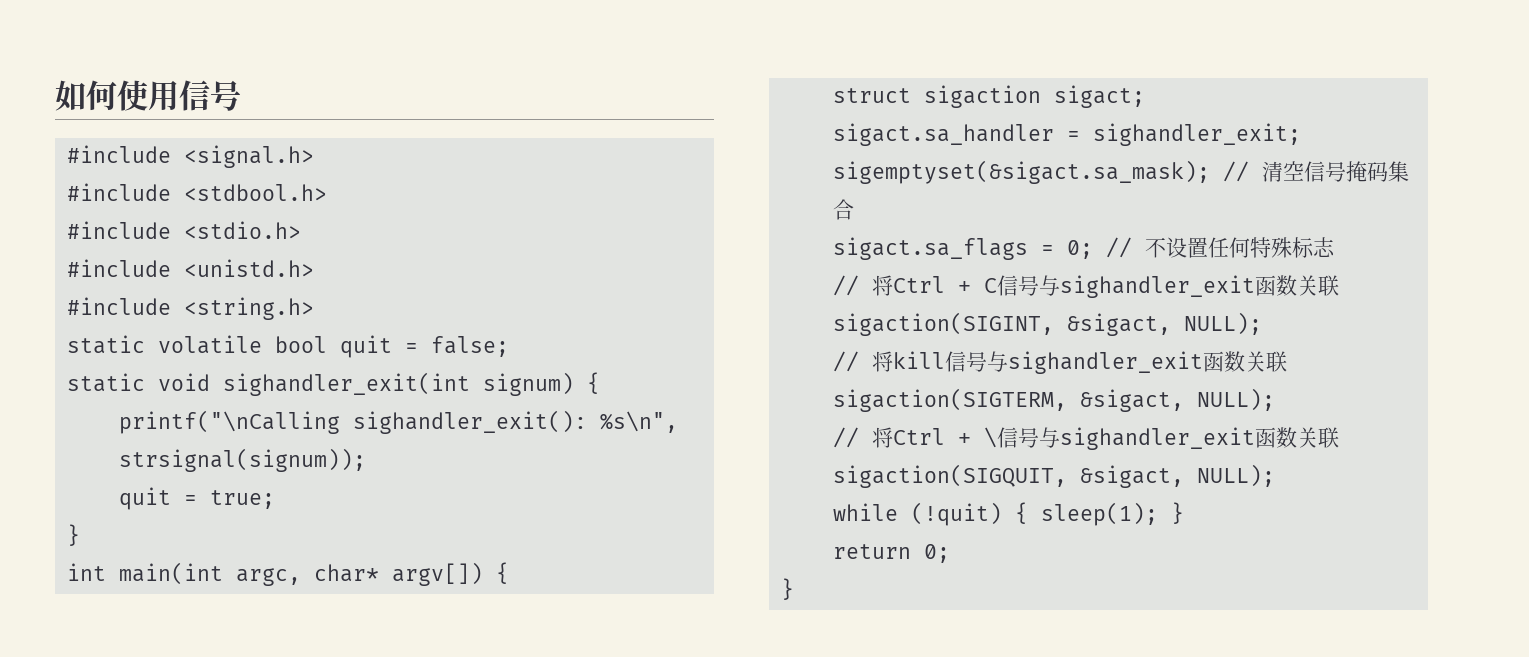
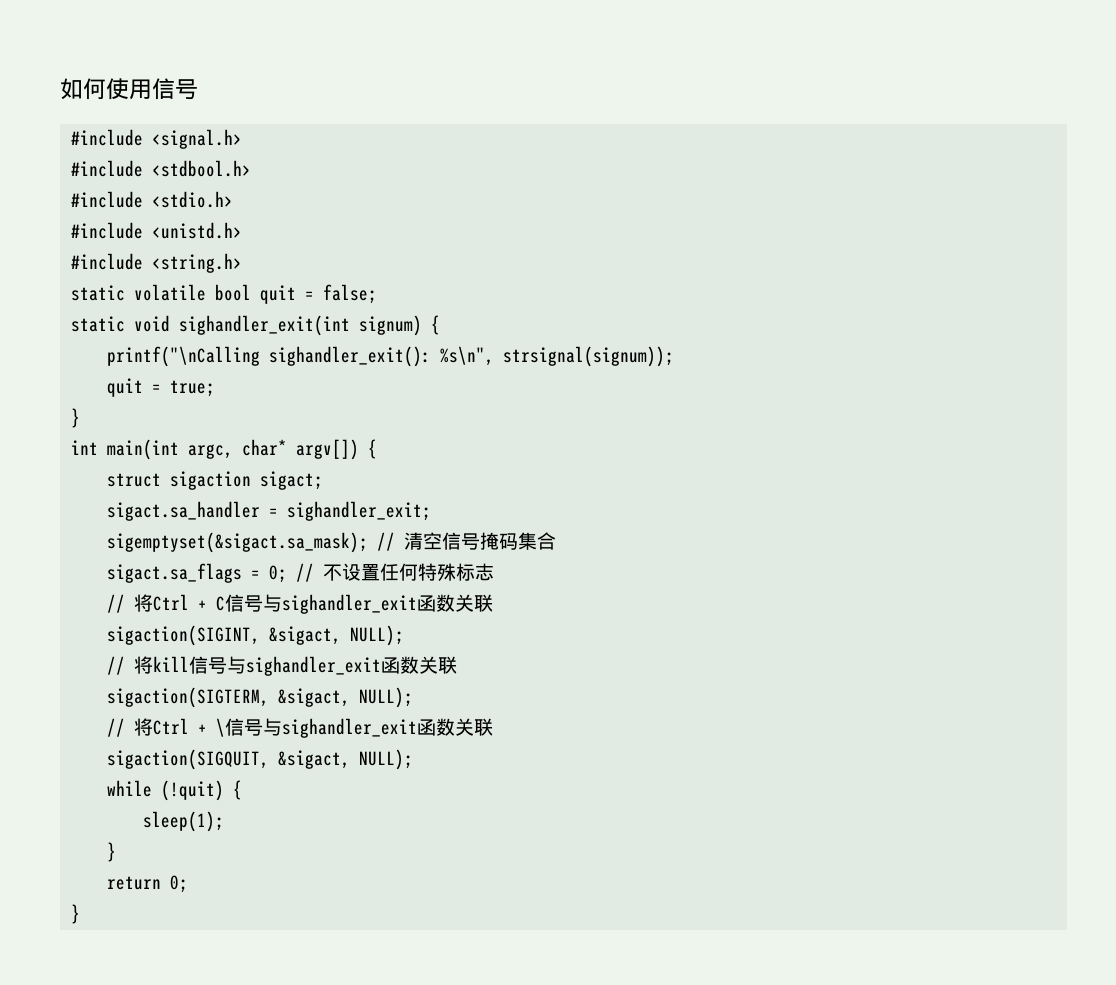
- while (!quit) { sleep(1); }
+ while (!quit) {
+ sleep(1);
+ }

